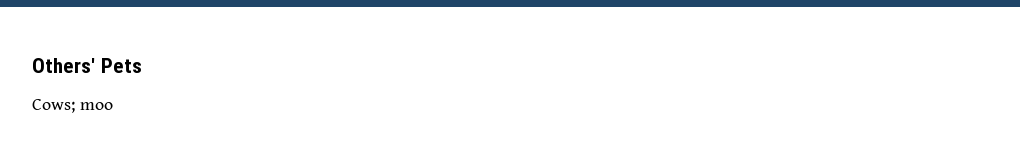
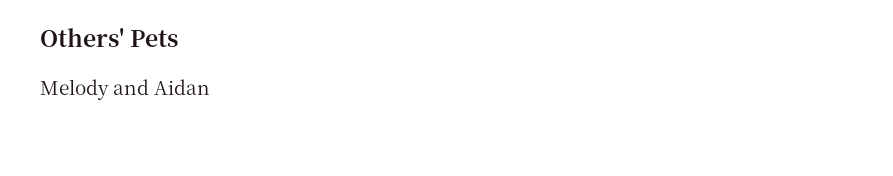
- Cows; moo
+ Melody and Aidan

